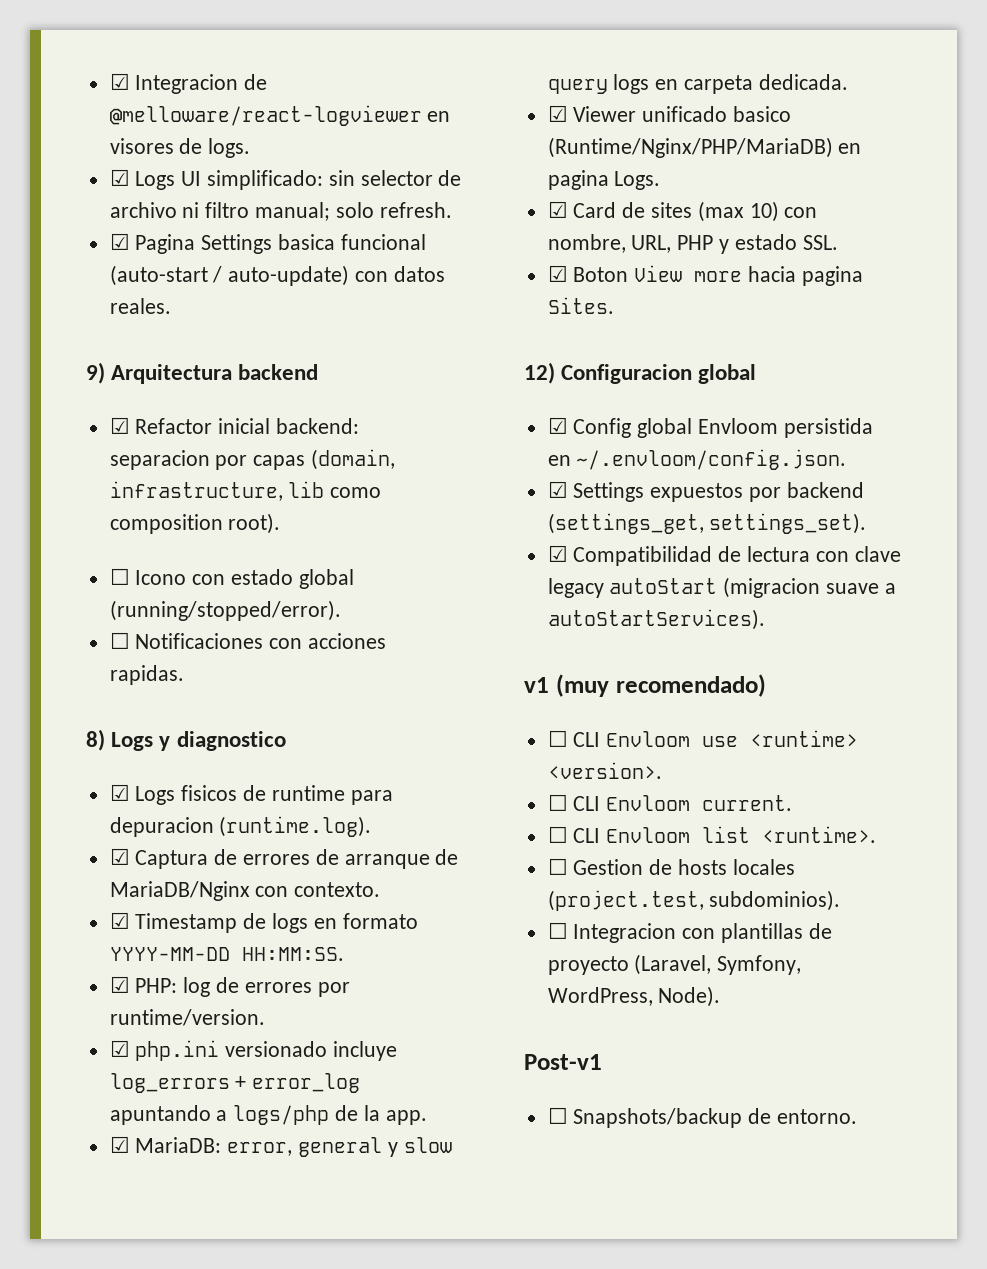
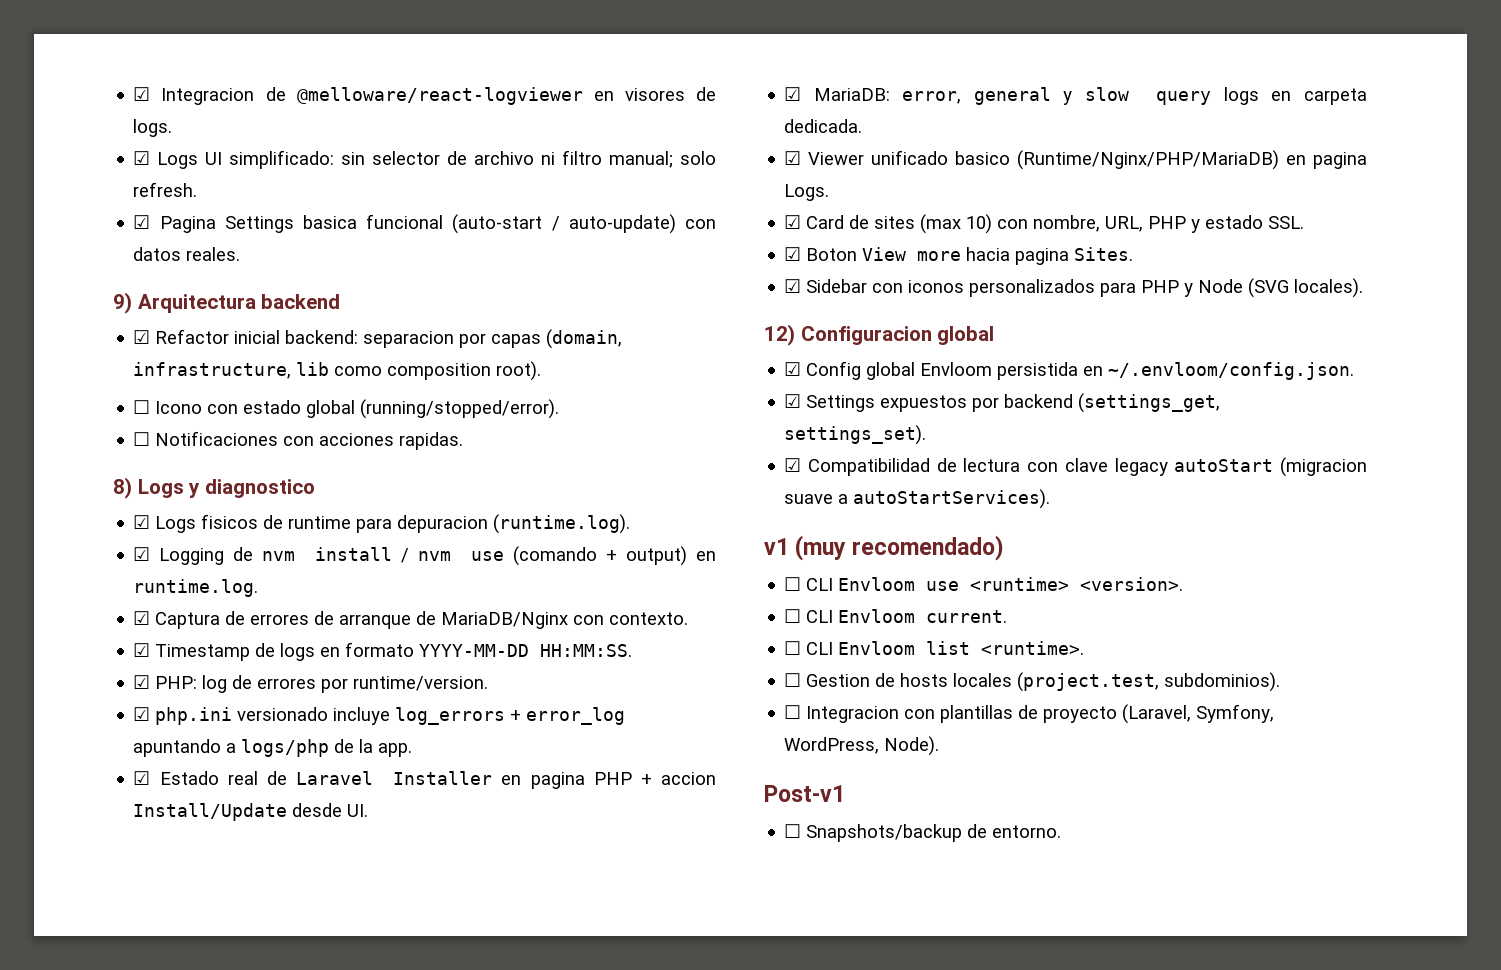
+ ☑ Logging de nvm install / nvm use (comando + output) en runtime.log.
+ ☑ Estado real de Laravel Installer en pagina PHP + accion Install/Update desde UI.
+ ☑ Sidebar con iconos personalizados para PHP y Node (SVG locales).

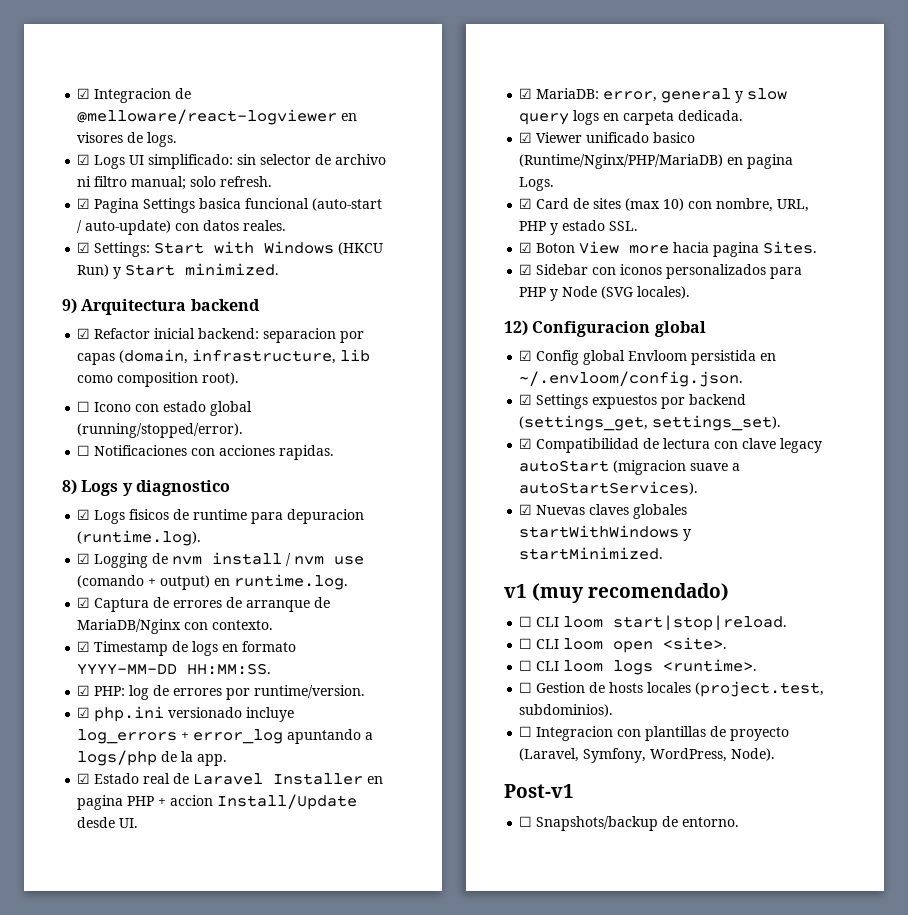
+ ☑ Settings: Start with Windows (HKCU Run) y Start minimized.
+ ☑ Nuevas claves globales startWithWindows y startMinimized.
- ☐ CLI Envloom use <runtime> <version>.
- ☐ CLI Envloom current.
- ☐ CLI Envloom list <runtime>.
+ ☐ CLI loom start|stop|reload.
+ ☐ CLI loom open <site>.
+ ☐ CLI loom logs <runtime>.

